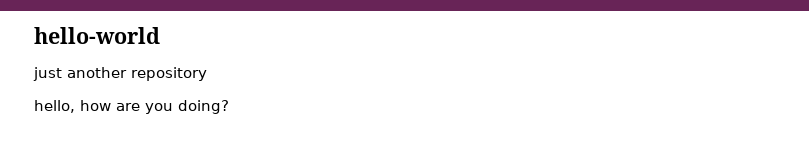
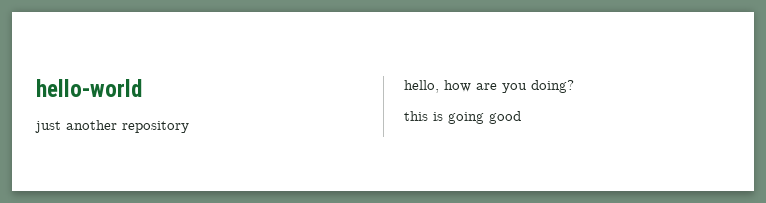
+ this is going good

